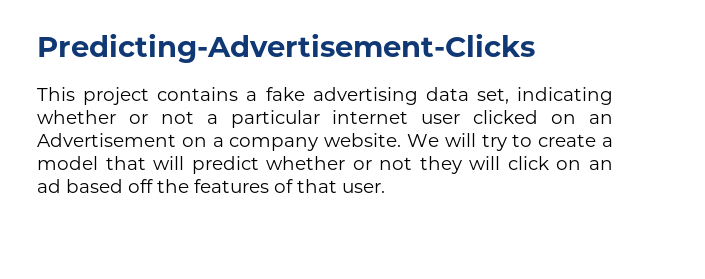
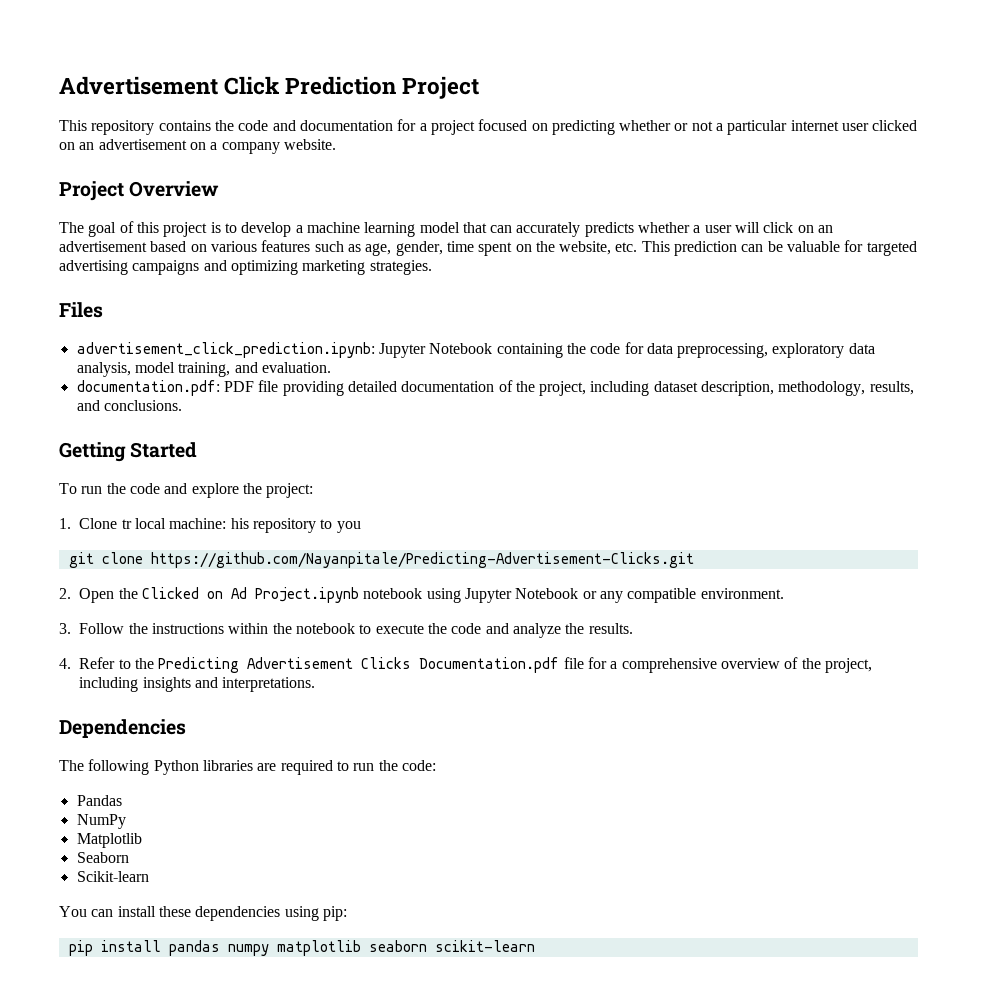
- Predicting-Advertisement-Clicks
- This project contains a fake advertising data set, indicating whether or not a particular internet user clicked on an Advertisement on a company website. We will try to create a model that will predict whether or not they will click on an ad based off the features of that user.
+ Advertisement Click Prediction Project
+ This repository contains the code and documentation for a project focused on predicting whether or not a particular internet user clicked on an advertisement on a company website.
+ Project Overview
+ The goal of this project is to develop a machine learning model that can accurately predicts whether a user will click on an advertisement based on various features such as age, gender, time spent on the website, etc. This prediction can be valuable for targeted advertising campaigns and optimizing marketing strategies.
+ Files
+ advertisement_click_prediction.ipynb: Jupyter Notebook containing the code for data preprocessing, exploratory data analysis, model training, and evaluation.
+ documentation.pdf: PDF file providing detailed documentation of the project, including dataset description, methodology, results, and conclusions.
+ Getting Started
+ To run the code and explore the project:
+ 1. Clone tr local machine: his repository to you
+ git clone https://github.com/Nayanpitale/Predicting-Advertisement-Clicks.git
+ 2. Open the Clicked on Ad Project.ipynb notebook using Jupyter Notebook or any compatible environment.
+ 3. Follow the instructions within the notebook to execute the code and analyze the results.
+ 4. Refer to the Predicting Advertisement Clicks Documentation.pdf file for a comprehensive overview of the project, including insights and interpretations.
+ Dependencies
+ The following Python libraries are required to run the code:
+ Pandas
+ NumPy
+ Matplotlib
+ Seaborn
+ Scikit-learn
+ You can install these dependencies using pip:
+ pip install pandas numpy matplotlib seaborn scikit-learn

